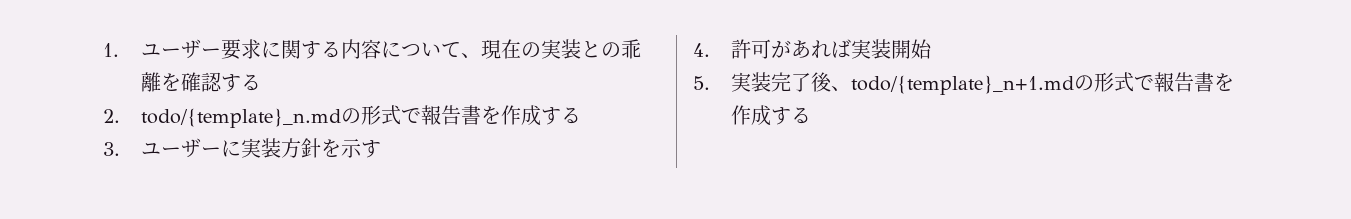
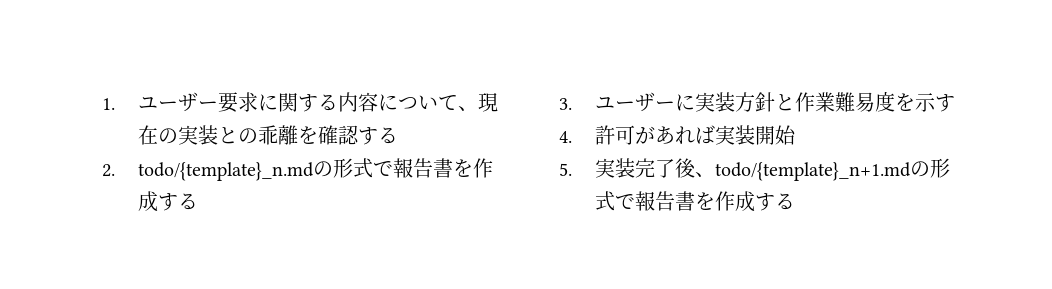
- 3.ユーザーに実装方針を示す
+ 3.ユーザーに実装方針と作業難易度を示す

